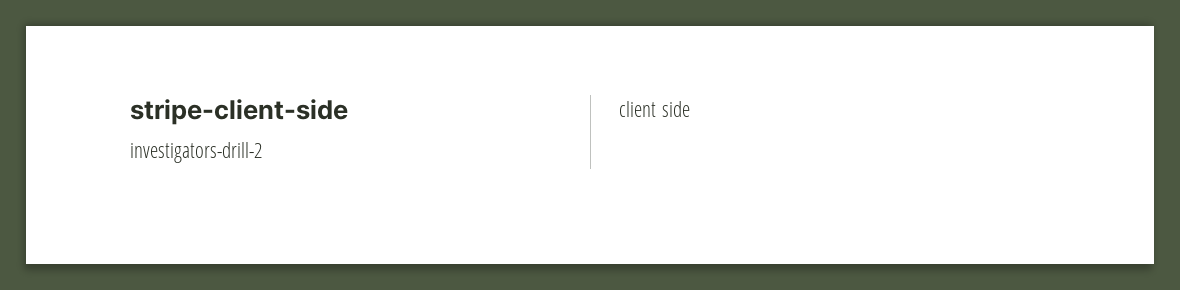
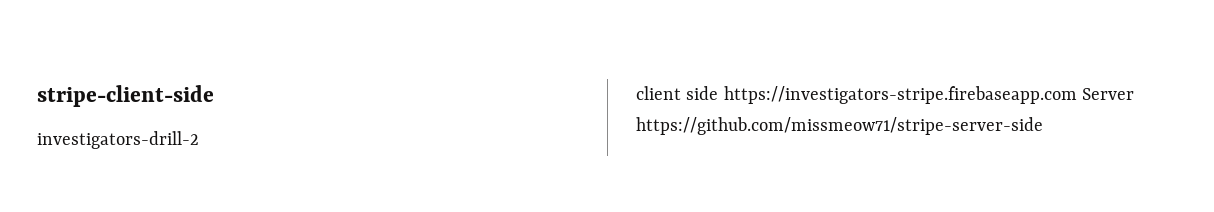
- client side
+ client side https://investigators-stripe.firebaseapp.com Server https://github.com/missmeow71/stripe-server-side

